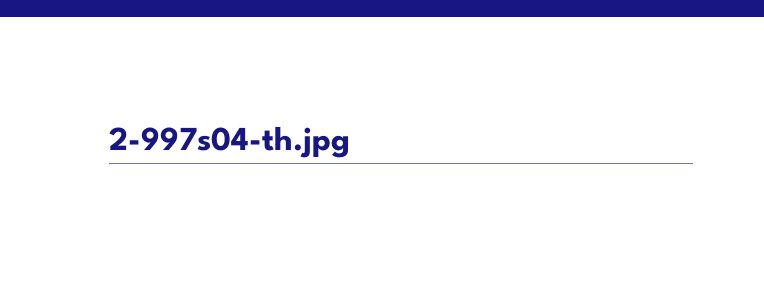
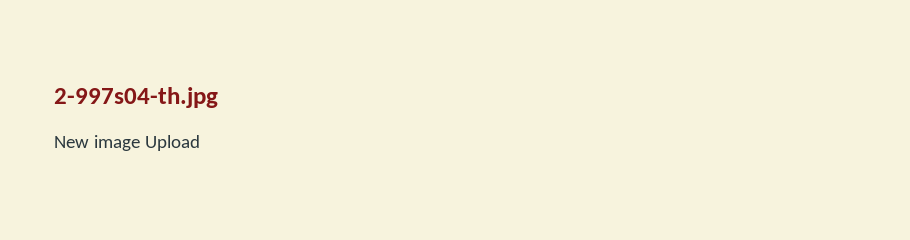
+ New image Upload

